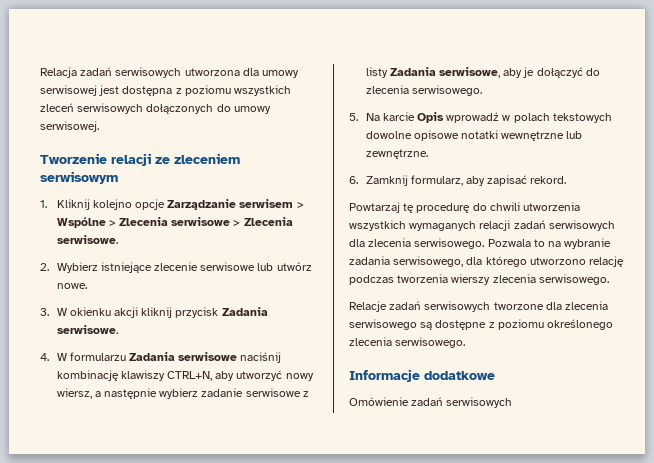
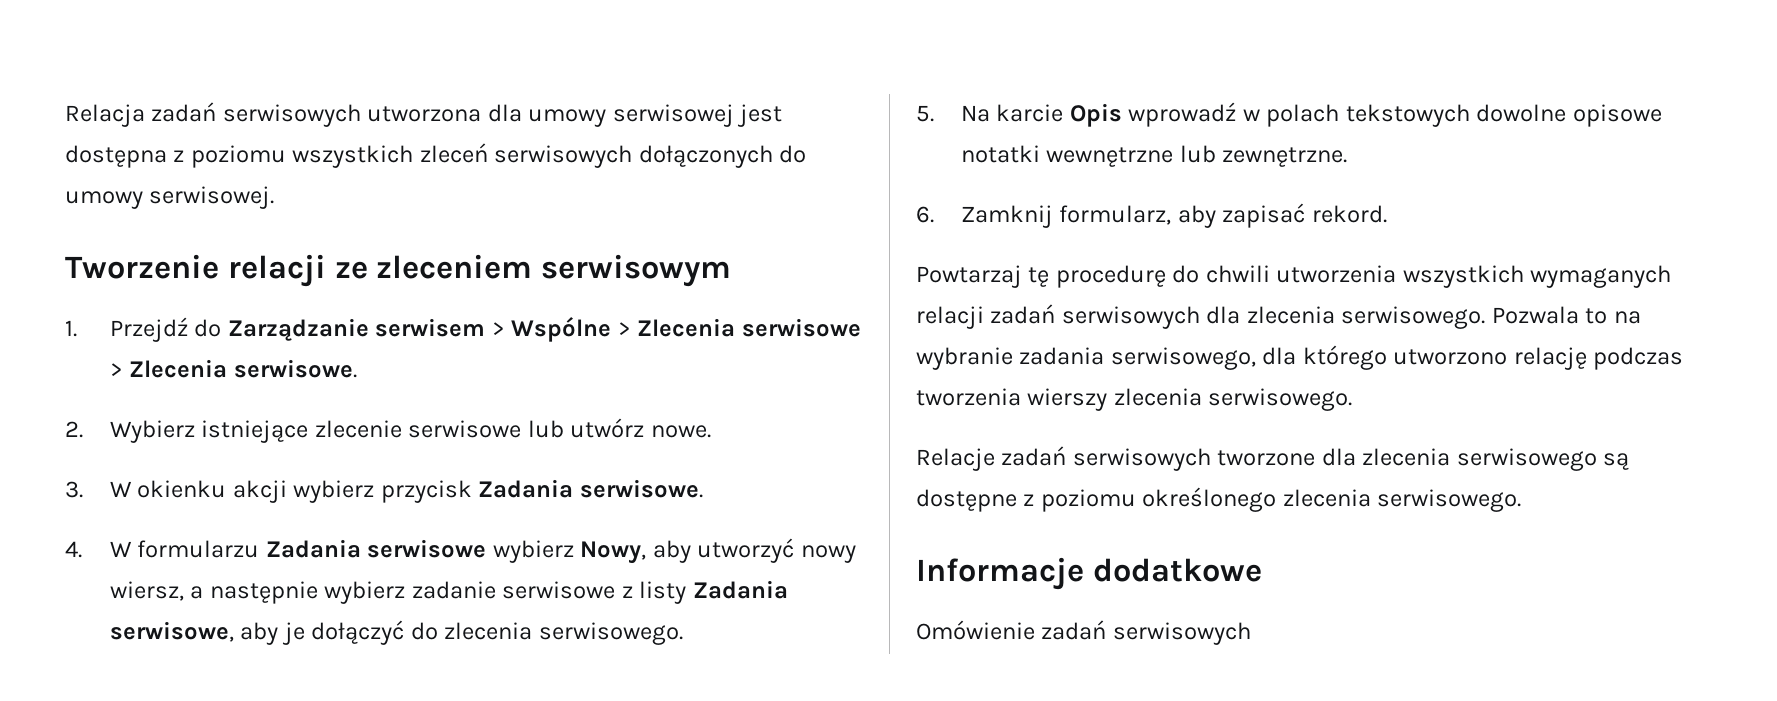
- 1. Kliknij kolejno opcje Zarządzanie serwisem > Wspólne > Zlecenia serwisowe > Zlecenia serwisowe.
+ 1. Przejdź do Zarządzanie serwisem > Wspólne > Zlecenia serwisowe > Zlecenia serwisowe.
- 3. W okienku akcji kliknij przycisk Zadania serwisowe.
+ 3. W okienku akcji wybierz przycisk Zadania serwisowe.
- 4. W formularzu Zadania serwisowe naciśnij kombinację klawiszy CTRL+N, aby utworzyć nowy wiersz, a następnie wybierz zadanie serwisowe z listy Zadania serwisowe, aby je dołączyć do zlecenia serwisowego.
+ 4. W formularzu Zadania serwisowe wybierz Nowy, aby utworzyć nowy wiersz, a następnie wybierz zadanie serwisowe z listy Zadania serwisowe, aby je dołączyć do zlecenia serwisowego.

